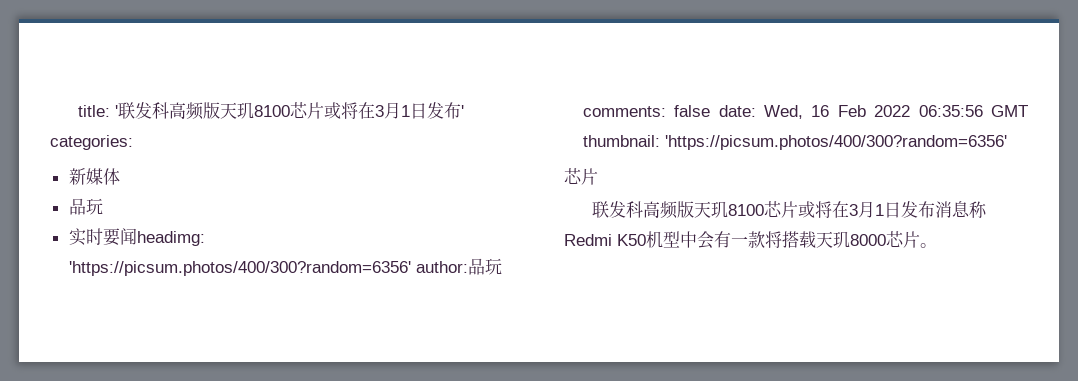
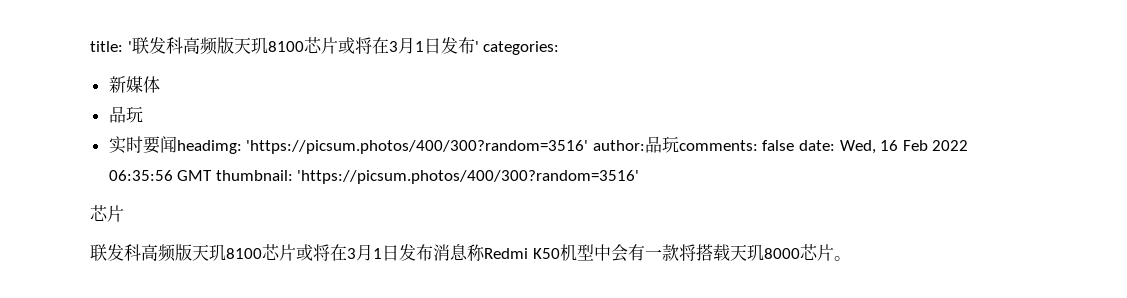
- 实时要闻headimg: 'https://picsum.photos/400/300?random=6356' author:品玩comments: false date: Wed, 16 Feb 2022 06:35:56 GMT thumbnail: 'https://picsum.photos/400/300?random=6356'
+ 实时要闻headimg: 'https://picsum.photos/400/300?random=3516' author:品玩comments: false date: Wed, 16 Feb 2022 06:35:56 GMT thumbnail: 'https://picsum.photos/400/300?random=3516'

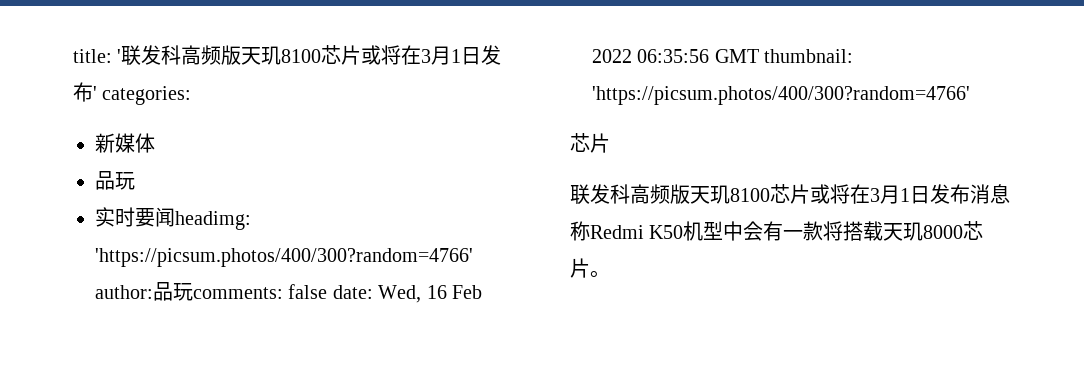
- 实时要闻headimg: 'https://picsum.photos/400/300?random=3516' author:品玩comments: false date: Wed, 16 Feb 2022 06:35:56 GMT thumbnail: 'https://picsum.photos/400/300?random=3516'
+ 实时要闻headimg: 'https://picsum.photos/400/300?random=4766' author:品玩comments: false date: Wed, 16 Feb 2022 06:35:56 GMT thumbnail: 'https://picsum.photos/400/300?random=4766'

